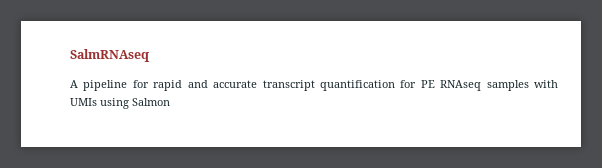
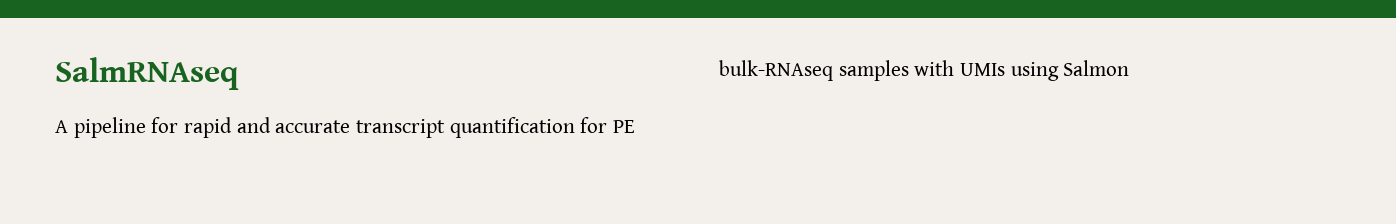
- A pipeline for rapid and accurate transcript quantification for PE RNAseq samples with UMIs using Salmon
+ A pipeline for rapid and accurate transcript quantification for PE bulk-RNAseq samples with UMIs using Salmon

